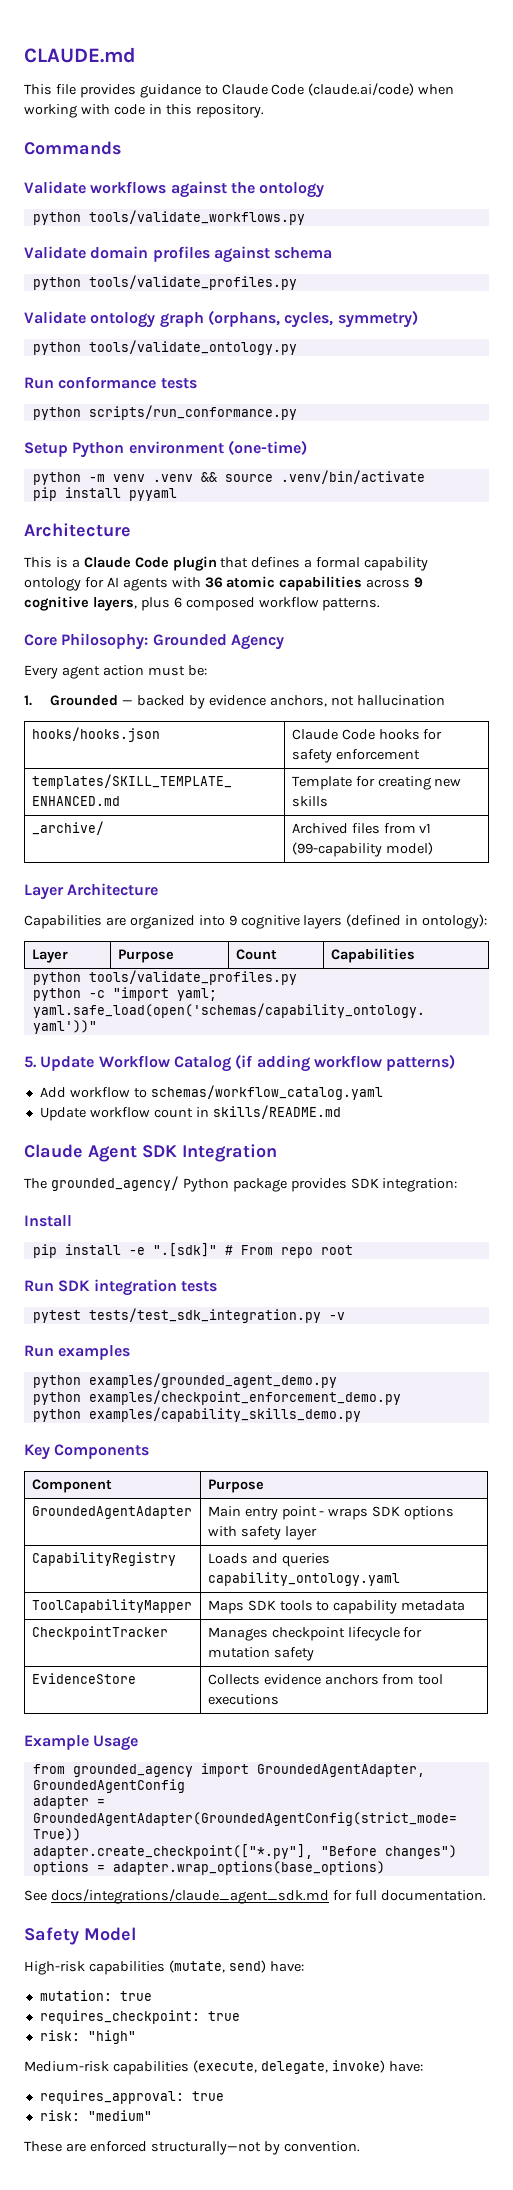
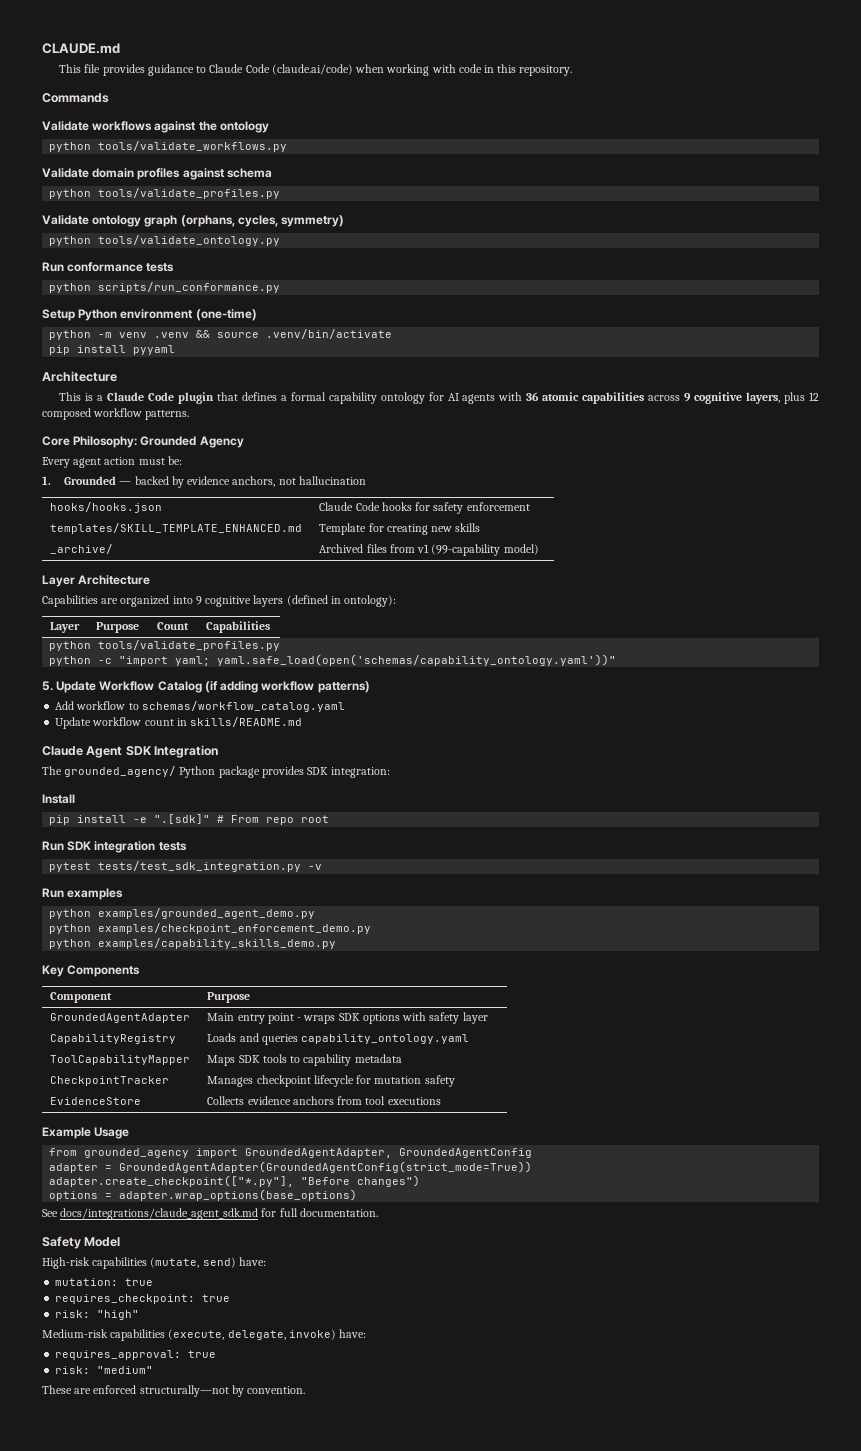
- This is a Claude Code plugin that defines a formal capability ontology for AI agents with 36 atomic capabilities across 9 cognitive layers, plus 6 composed workflow patterns.
+ This is a Claude Code plugin that defines a formal capability ontology for AI agents with 36 atomic capabilities across 9 cognitive layers, plus 12 composed workflow patterns.

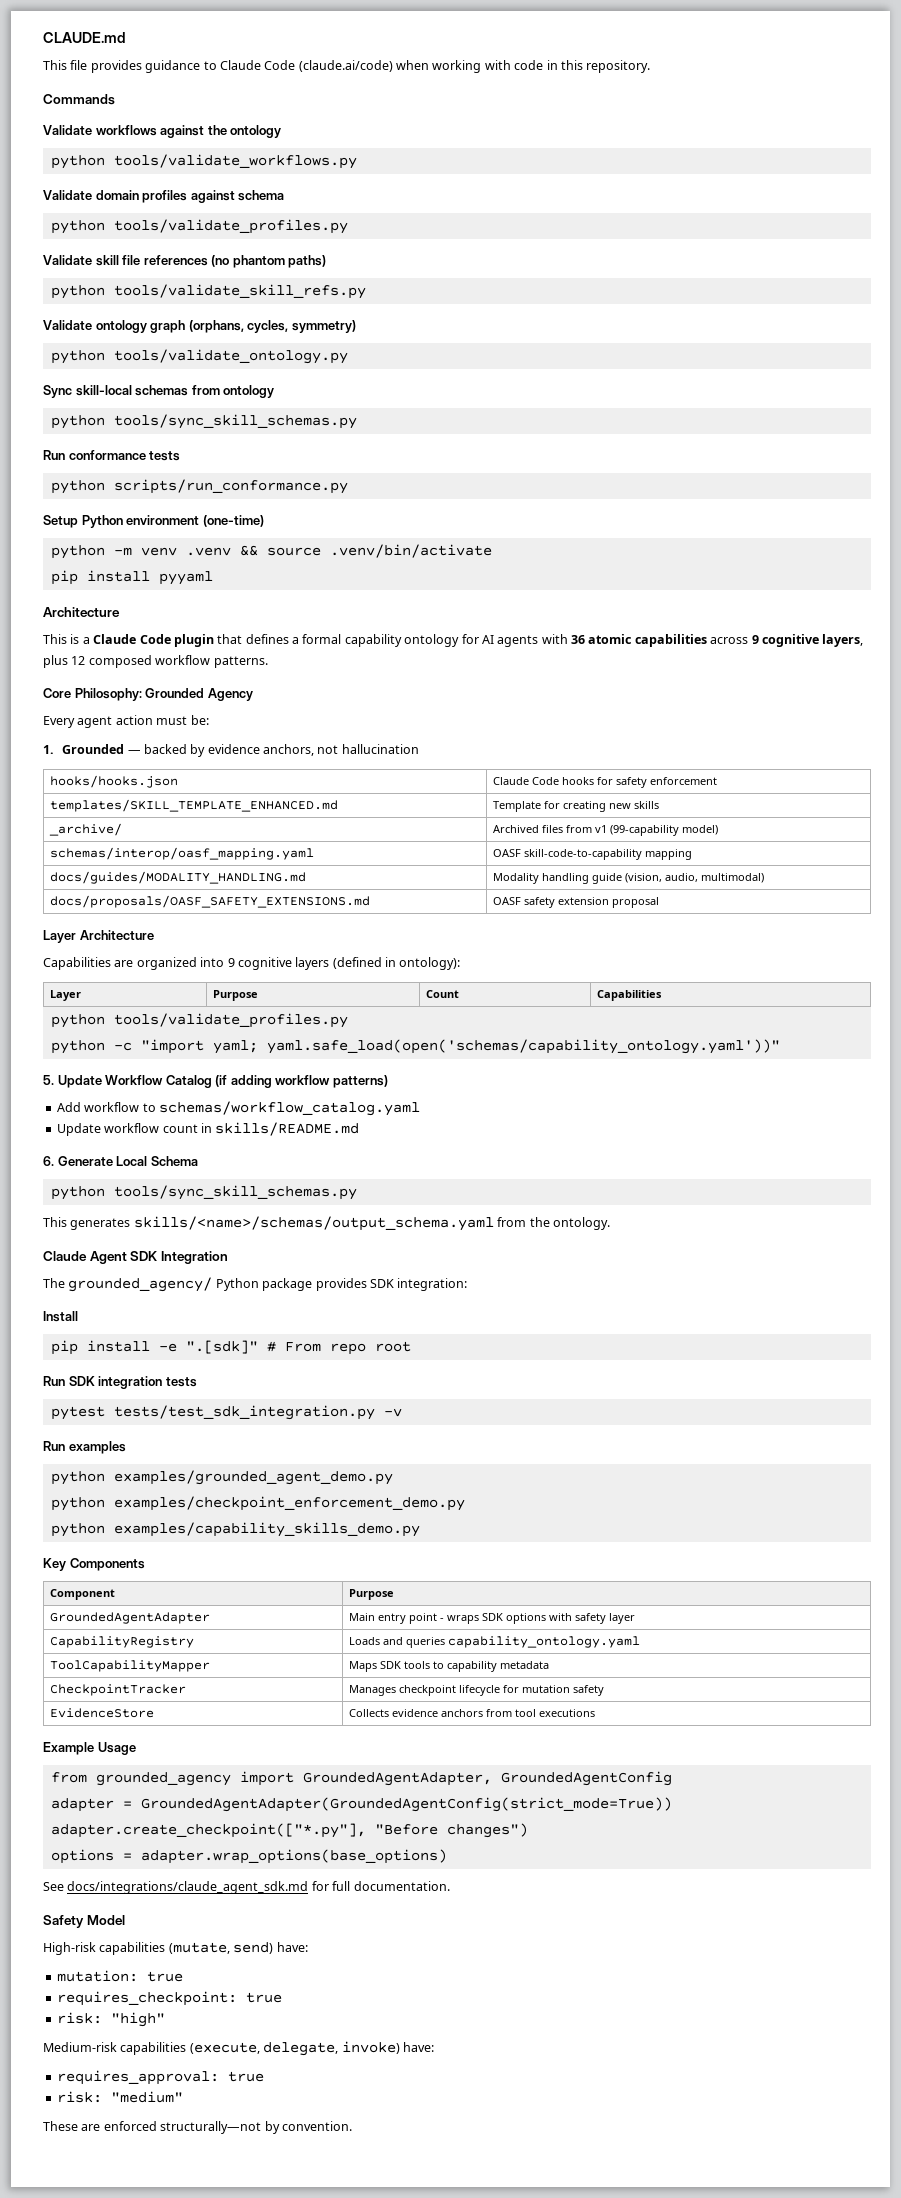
+ Validate skill file references (no phantom paths)
+ python tools/validate_skill_refs.py
+ Sync skill-local schemas from ontology
+ python tools/sync_skill_schemas.py
+ schemas/interop/oasf_mapping.yaml | OASF skill-code-to-capability mapping
+ docs/guides/MODALITY_HANDLING.md | Modality handling guide (vision, audio, multimodal)
+ docs/proposals/OASF_SAFETY_EXTENSIONS.md | OASF safety extension proposal
+ 6. Generate Local Schema
+ python tools/sync_skill_schemas.py
+ This generates skills/<name>/schemas/output_schema.yaml from the ontology.

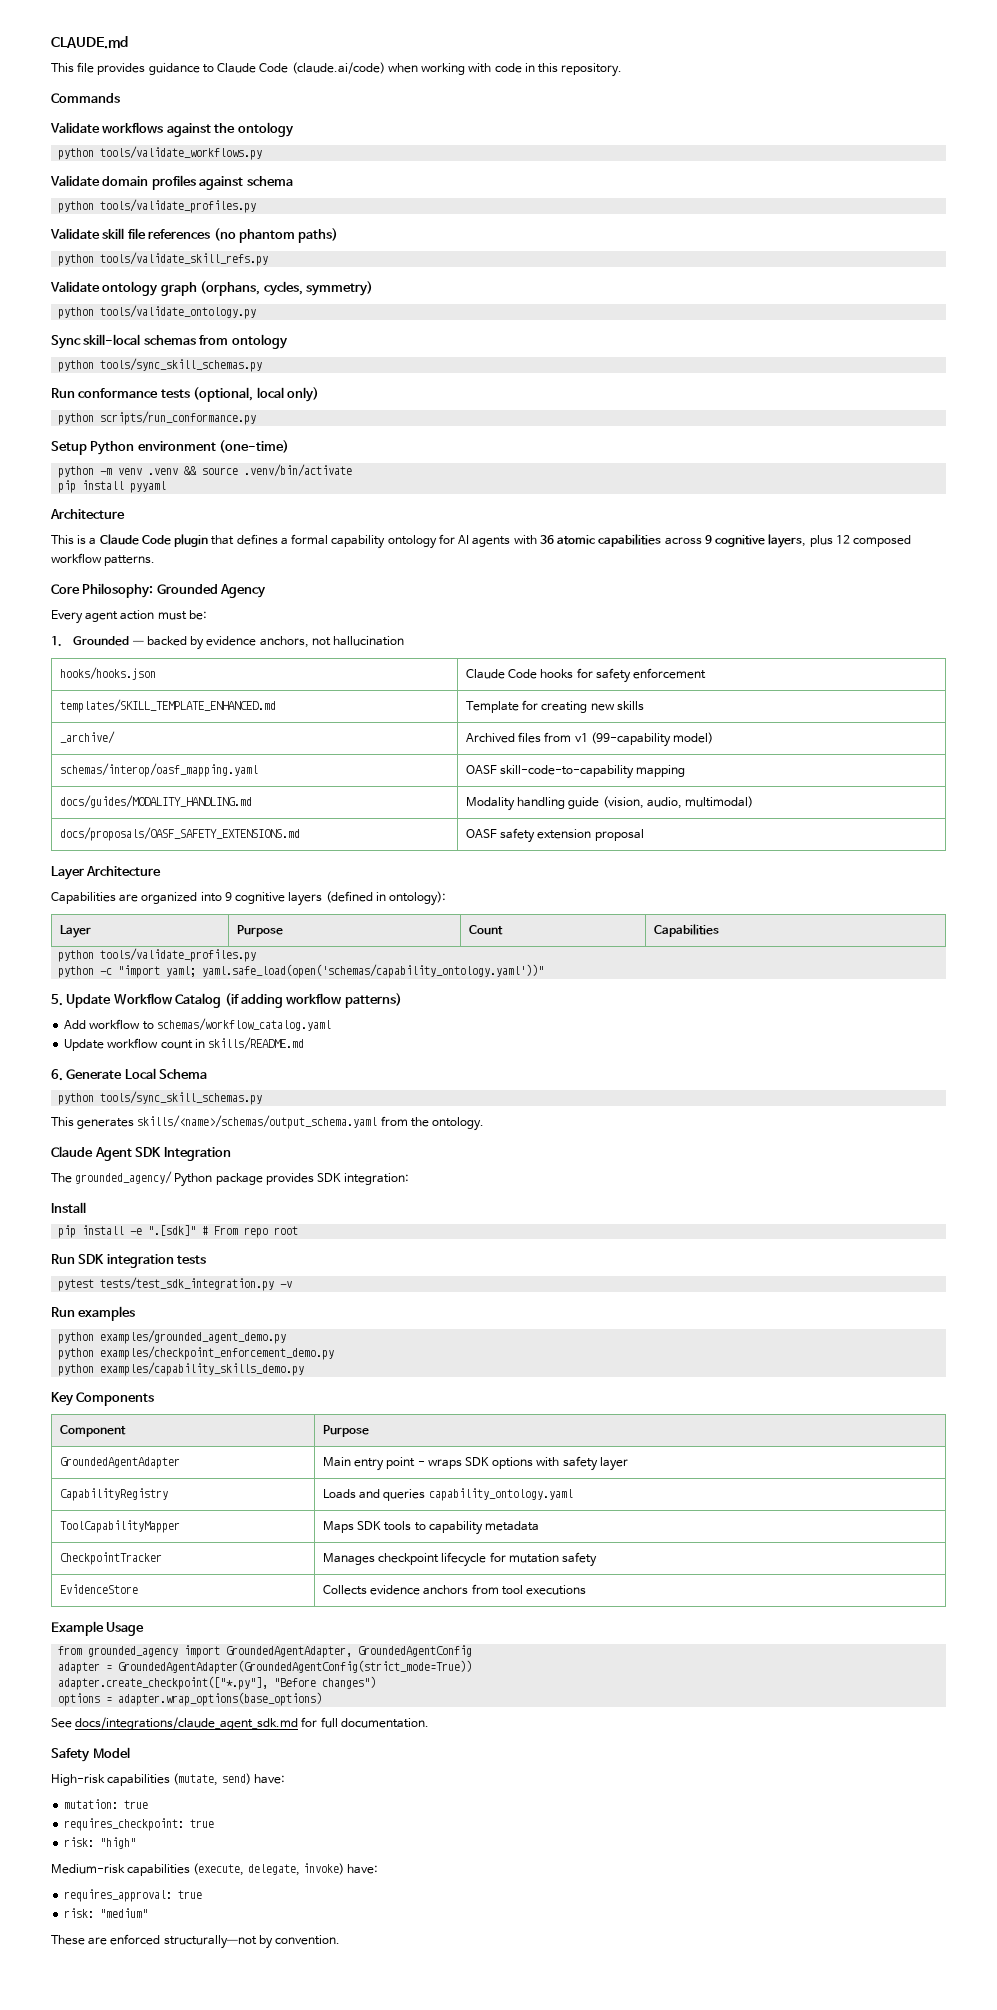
- Run conformance tests
+ Run conformance tests (optional, local only)

